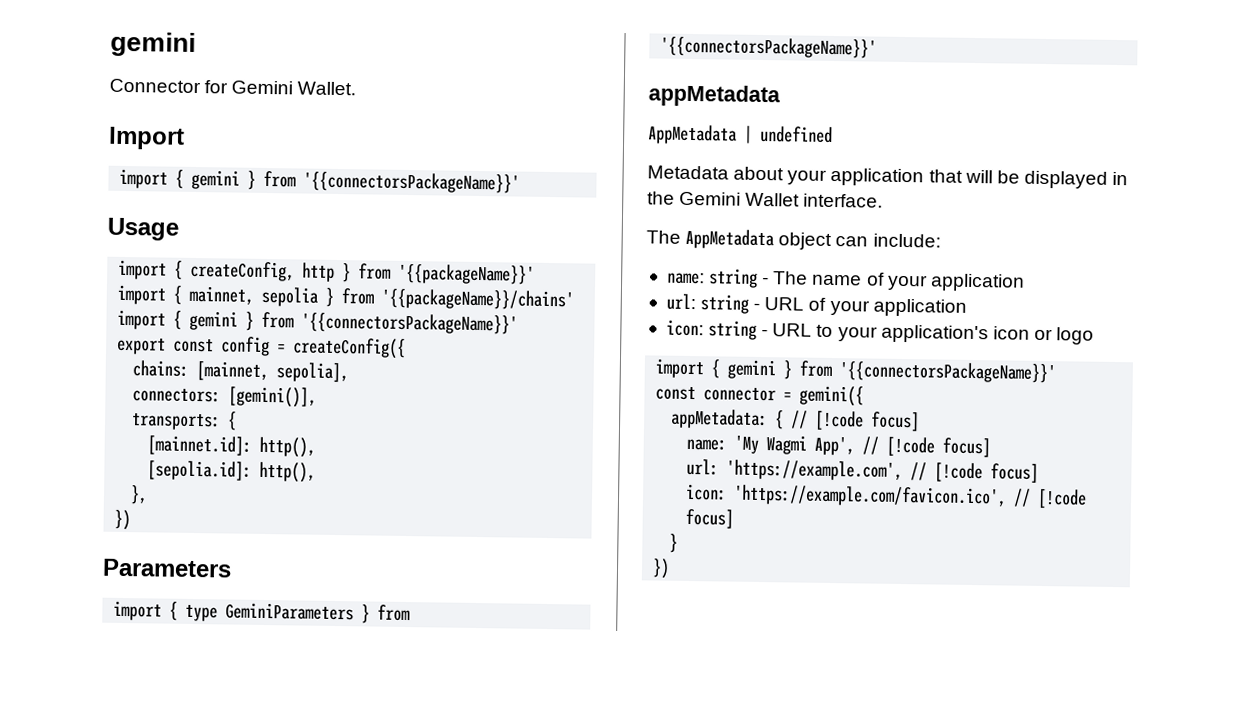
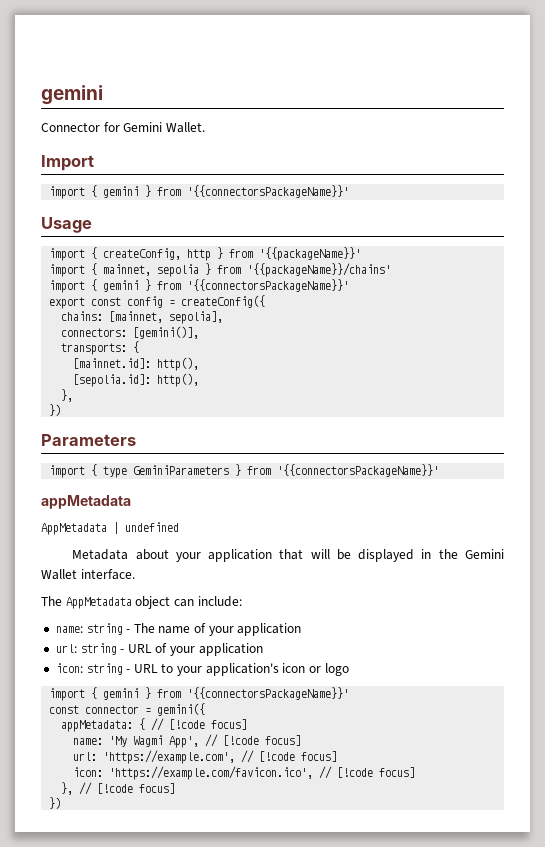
  icon: 'https://example.com/favicon.ico', // [!code focus]
- }
+ }, // [!code focus]

